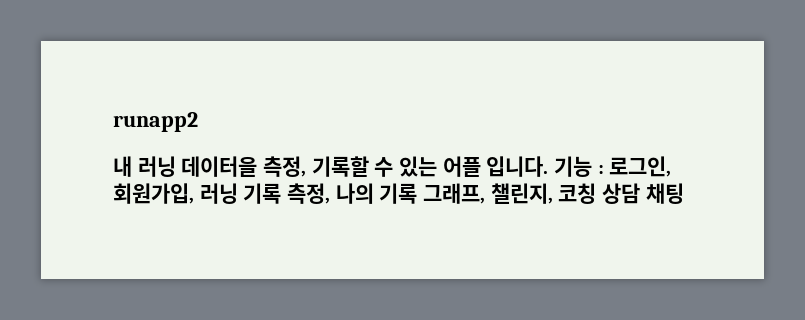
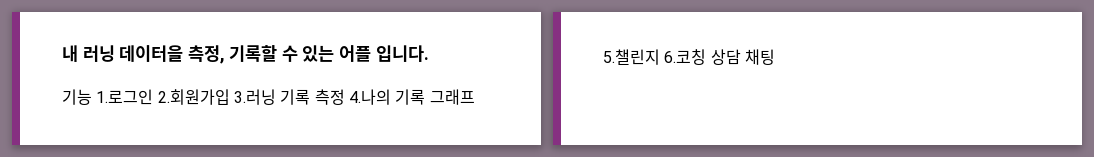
- runapp2
- 내 러닝 데이터을 측정, 기록할 수 있는 어플 입니다. 기능 : 로그인, 회원가입, 러닝 기록 측정, 나의 기록 그래프, 챌린지, 코칭 상담 채팅
+ 내 러닝 데이터을 측정, 기록할 수 있는 어플 입니다.
+ 기능 1.로그인 2.회원가입 3.러닝 기록 측정 4.나의 기록 그래프 5.챌린지 6.코칭 상담 채팅

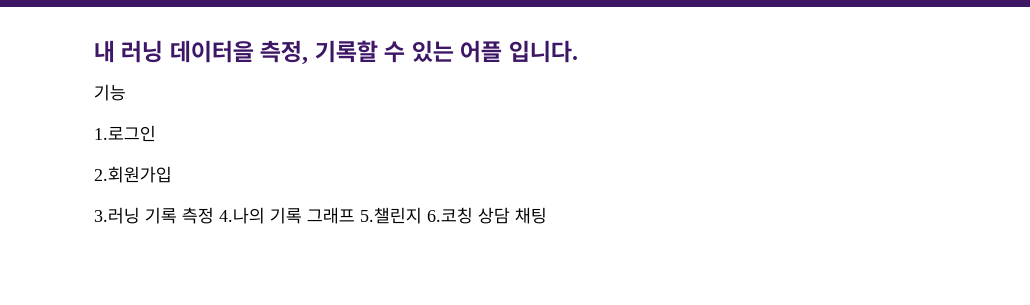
- 기능 1.로그인 2.회원가입 3.러닝 기록 측정 4.나의 기록 그래프 5.챌린지 6.코칭 상담 채팅
+ 기능
+ 1.로그인
+ 2.회원가입
+ 3.러닝 기록 측정 4.나의 기록 그래프 5.챌린지 6.코칭 상담 채팅

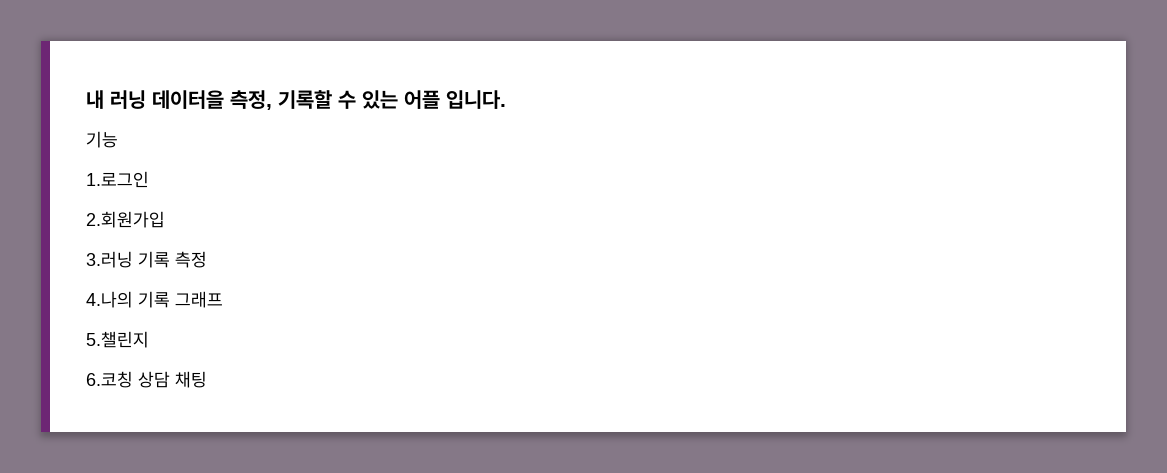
- 3.러닝 기록 측정 4.나의 기록 그래프 5.챌린지 6.코칭 상담 채팅
+ 3.러닝 기록 측정
+ 4.나의 기록 그래프
+ 5.챌린지
+ 6.코칭 상담 채팅

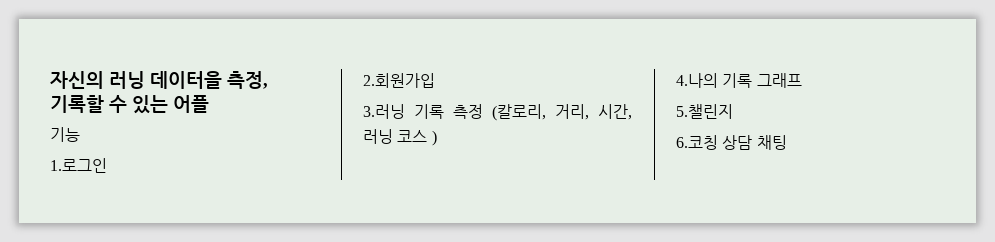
- 내 러닝 데이터을 측정, 기록할 수 있는 어플 입니다.
+ 자신의 러닝 데이터을 측정, 기록할 수 있는 어플
- 3.러닝 기록 측정
+ 3.러닝 기록 측정 (칼로리, 거리, 시간, 러닝 코스 )

